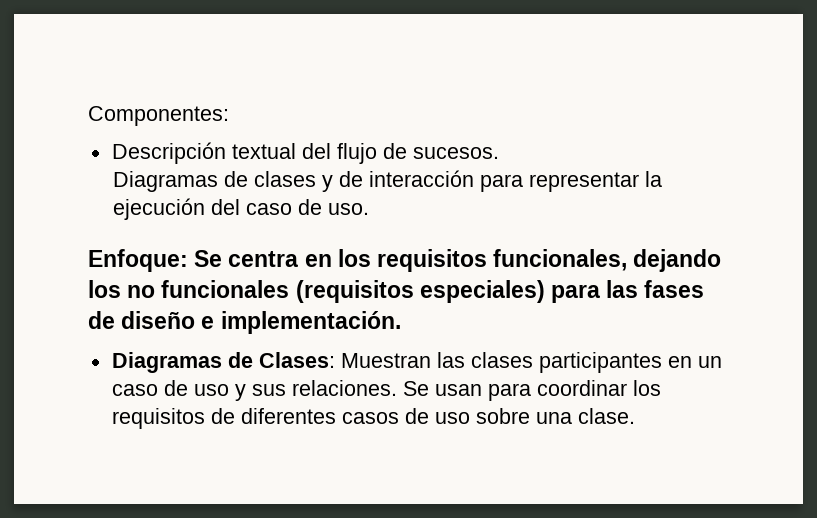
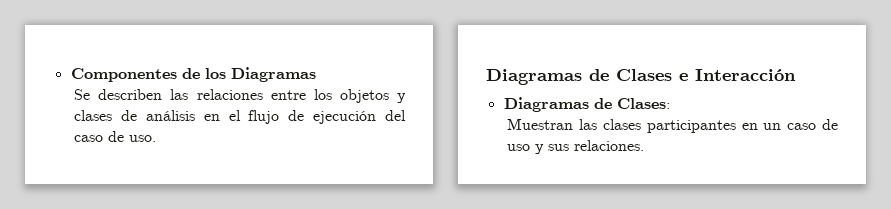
- Componentes:
- Descripción textual del flujo de sucesos.
- Diagramas de clases y de interacción para representar la ejecución del caso de uso.
+ Componentes de los Diagramas
+ Se describen las relaciones entre los objetos y clases de análisis en el flujo de ejecución del caso de uso.
- Enfoque: Se centra en los requisitos funcionales, dejando los no funcionales (requisitos especiales) para las fases de diseño e implementación.
+ Diagramas de Clases e Interacción
- Diagramas de Clases: Muestran las clases participantes en un caso de uso y sus relaciones. Se usan para coordinar los requisitos de diferentes casos de uso sobre una clase.
+ Diagramas de Clases:
+ Muestran las clases participantes en un caso de uso y sus relaciones.

